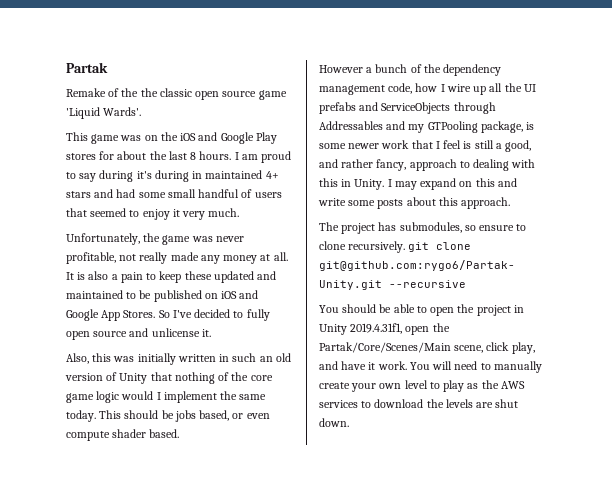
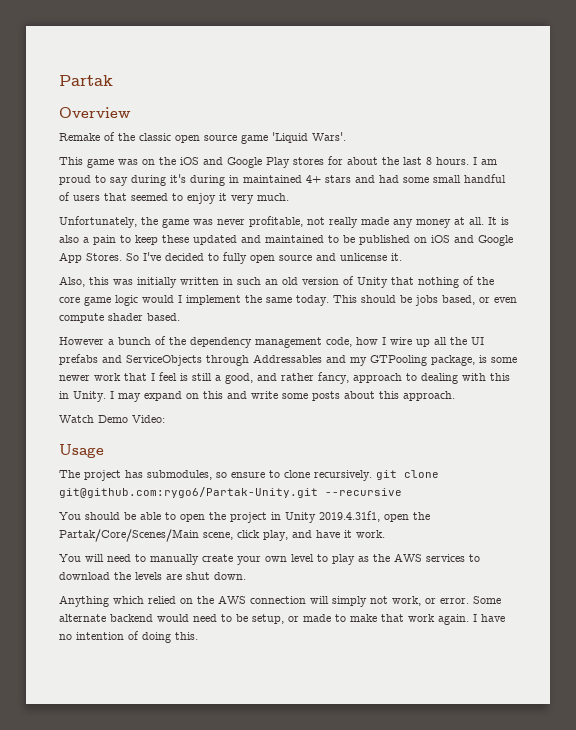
+ Overview
- Remake of the the classic open source game 'Liquid Wards'.
+ Remake of the classic open source game 'Liquid Wars'.
+ Watch Demo Video:
+ Usage
- You should be able to open the project in Unity 2019.4.31f1, open the Partak/Core/Scenes/Main scene, click play, and have it work. You will need to manually create your own level to play as the AWS services to download the levels are shut down.
+ You should be able to open the project in Unity 2019.4.31f1, open the Partak/Core/Scenes/Main scene, click play, and have it work.
+ You will need to manually create your own level to play as the AWS services to download the levels are shut down.
+ Anything which relied on the AWS connection will simply not work, or error. Some alternate backend would need to be setup, or made to make that work again. I have no intention of doing this.

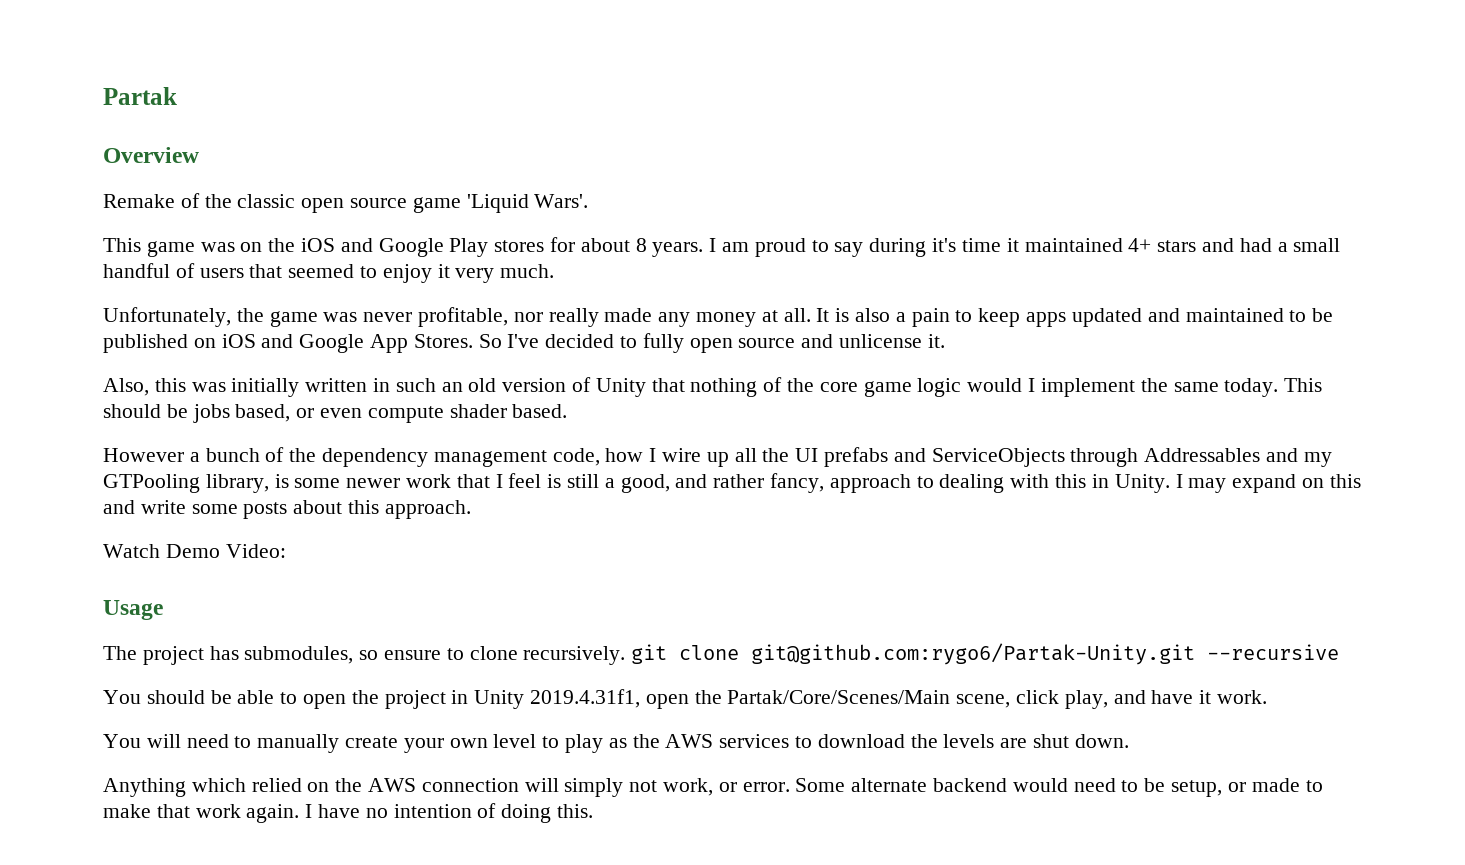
- This game was on the iOS and Google Play stores for about the last 8 hours.
+ This game was on the iOS and Google Play stores for about 8 years.
- I am proud to say during it's during in maintained 4+ stars and had some small handful of users that seemed to enjoy it very much.
+ I am proud to say during it's time it maintained 4+ stars and had a small handful of users that seemed to enjoy it very much.
- Unfortunately, the game was never profitable, not really made any money at all.
+ Unfortunately, the game was never profitable, nor really made any money at all.
- It is also a pain to keep these updated and maintained to be published on iOS and Google App Stores.
+ It is also a pain to keep apps updated and maintained to be published on iOS and Google App Stores.
- However a bunch of the dependency management code, how I wire up all the UI prefabs and ServiceObjects through Addressables and my GTPooling package, is some newer work that I feel is still a good, and rather fancy, approach to dealing with this in Unity.
+ However a bunch of the dependency management code, how I wire up all the UI prefabs and ServiceObjects through Addressables and my GTPooling library, is some newer work that I feel is still a good, and rather fancy, approach to dealing with this in Unity.

